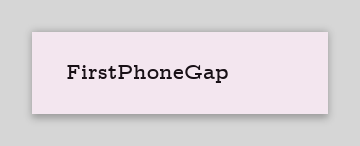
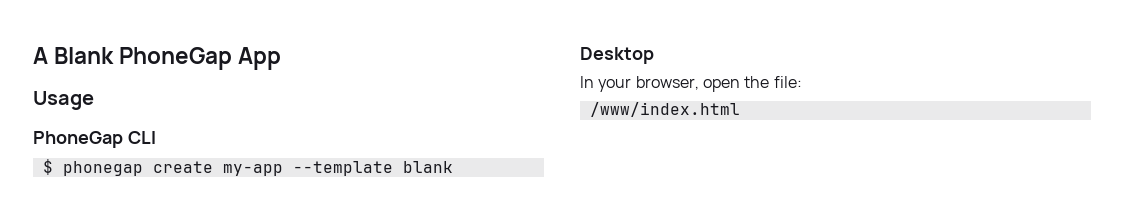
- FirstPhoneGap
+ A Blank PhoneGap App
+ Usage
+ PhoneGap CLI
+ $ phonegap create my-app --template blank
+ Desktop
+ In your browser, open the file:
+ /www/index.html

